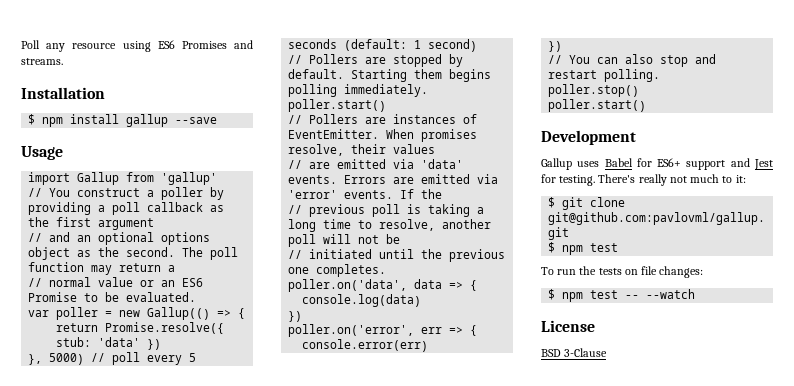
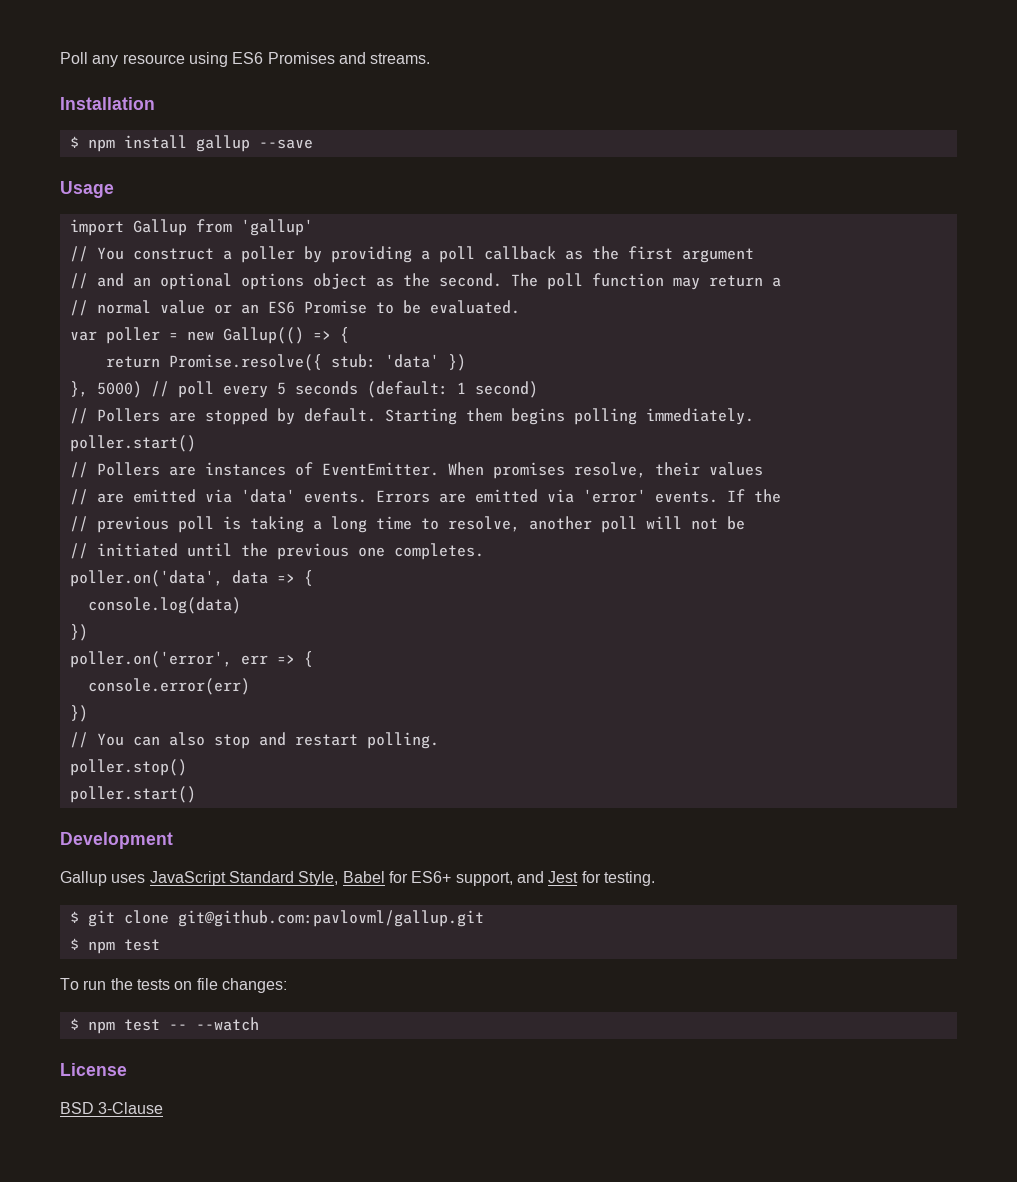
- Gallup uses Babel for ES6+ support and Jest for testing. There's really not much to it:
+ Gallup uses JavaScript Standard Style, Babel for ES6+ support, and Jest for testing.

